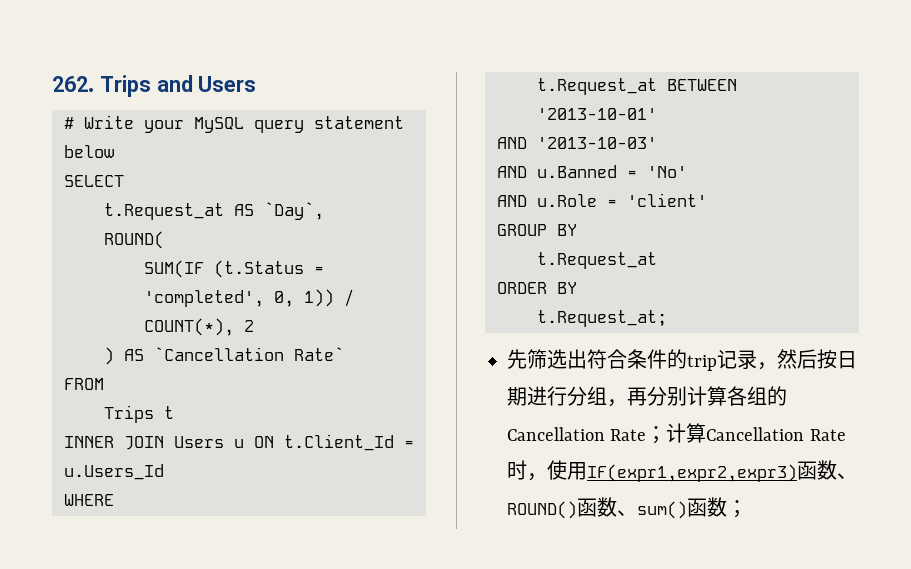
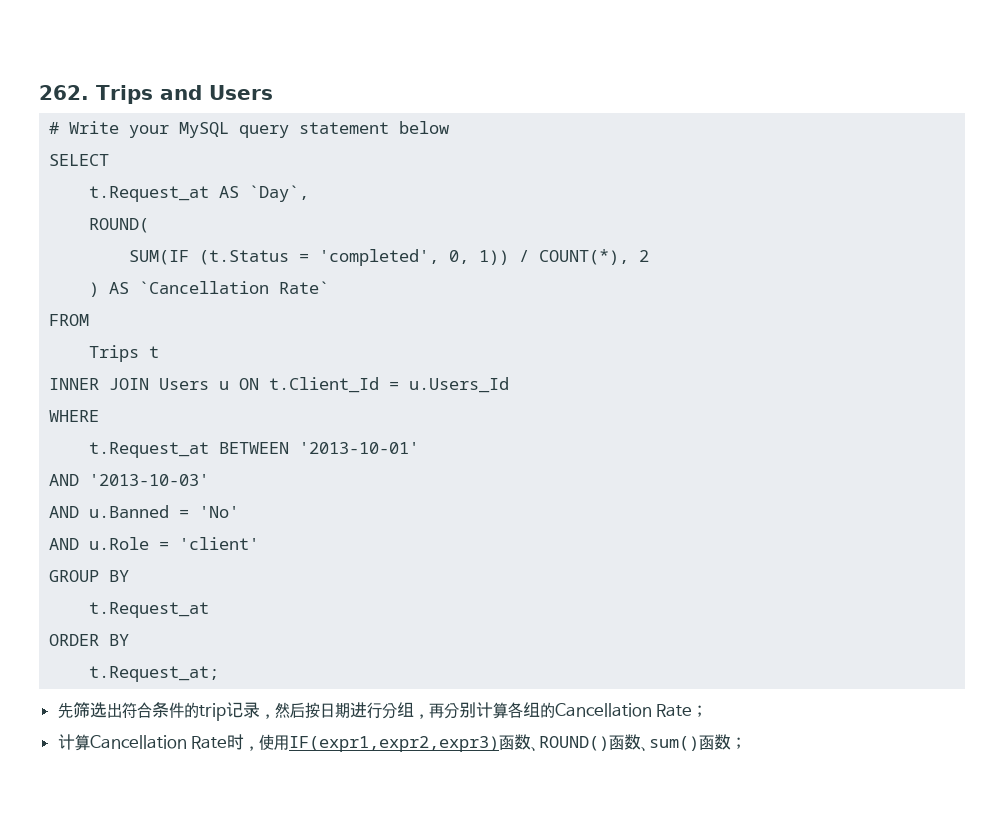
- 先筛选出符合条件的trip记录，然后按日期进行分组，再分别计算各组的Cancellation Rate；计算Cancellation Rate时，使用IF(expr1,expr2,expr3)函数、ROUND()函数、sum()函数；
+ 先筛选出符合条件的trip记录，然后按日期进行分组，再分别计算各组的Cancellation Rate；
+ 计算Cancellation Rate时，使用IF(expr1,expr2,expr3)函数、ROUND()函数、sum()函数；

